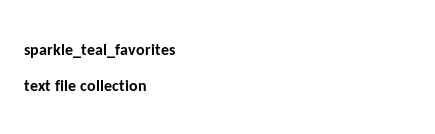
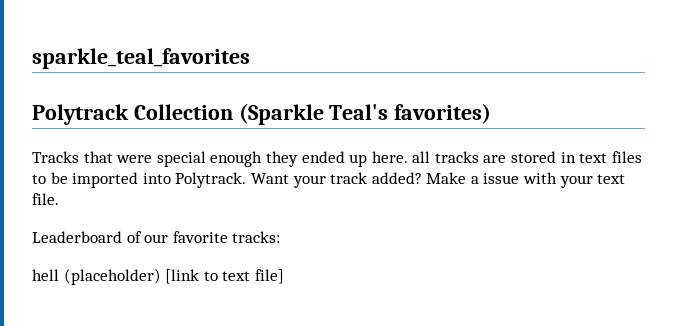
- text file collection
+ Polytrack Collection (Sparkle Teal's favorites)
+ Tracks that were special enough they ended up here. all tracks are stored in text files to be imported into Polytrack. Want your track added? Make a issue with your text file.
+ Leaderboard of our favorite tracks:
+ hell (placeholder) [link to text file]

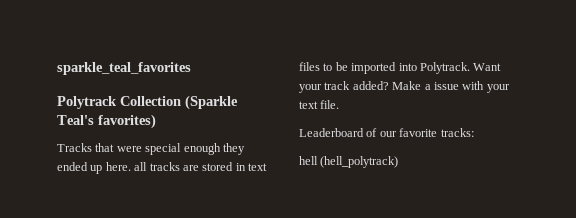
- hell (placeholder) [link to text file]
+ hell (hell_polytrack)

